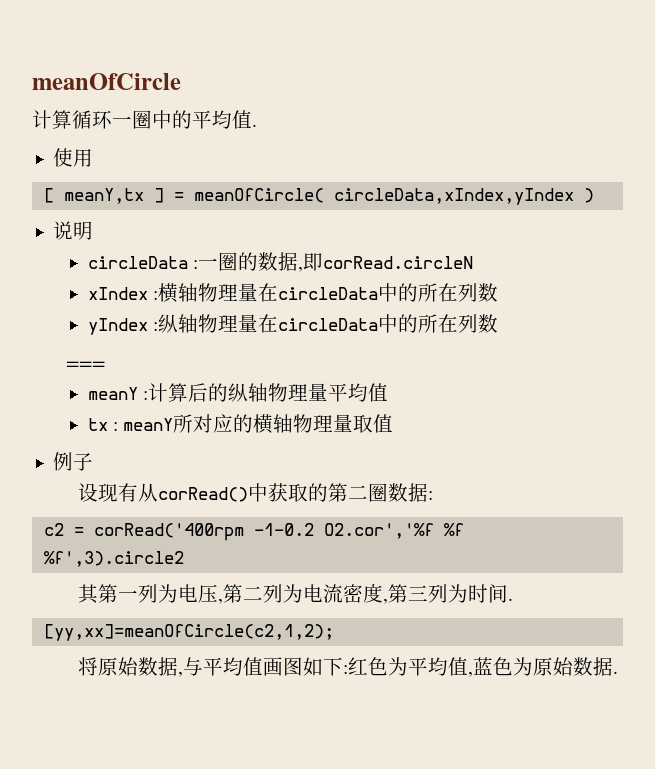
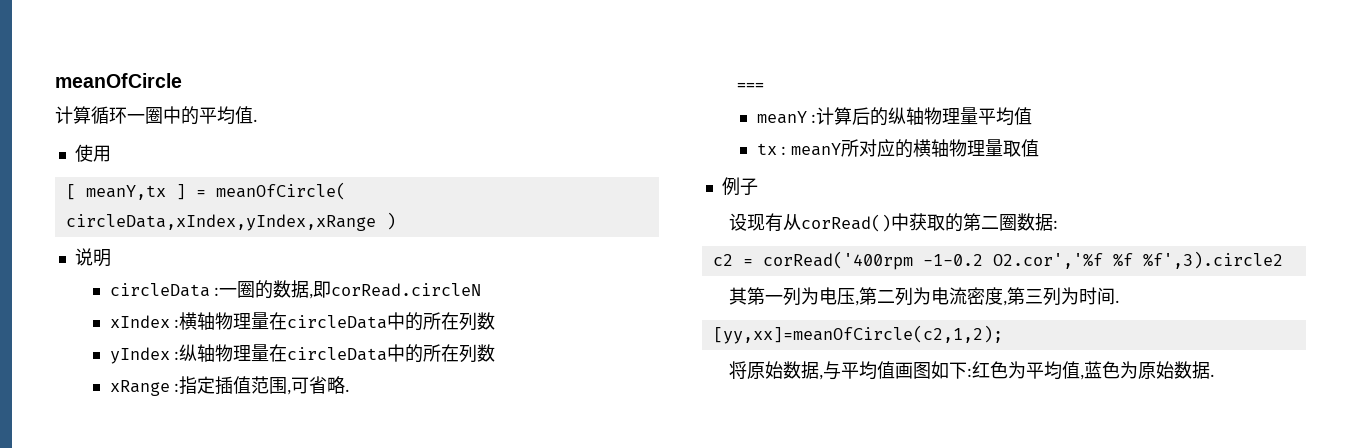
- [ meanY,tx ] = meanOfCircle( circleData,xIndex,yIndex )
+ [ meanY,tx ] = meanOfCircle( circleData,xIndex,yIndex,xRange )
+ xRange :指定插值范围,可省略.

